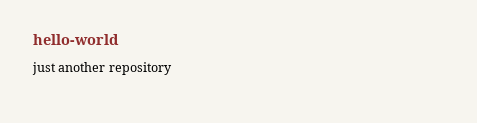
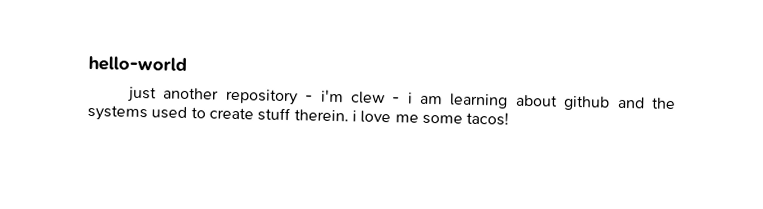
- just another repository
+ just another repository - i'm clew - i am learning about github and the systems used to create stuff therein. i love me some tacos!

